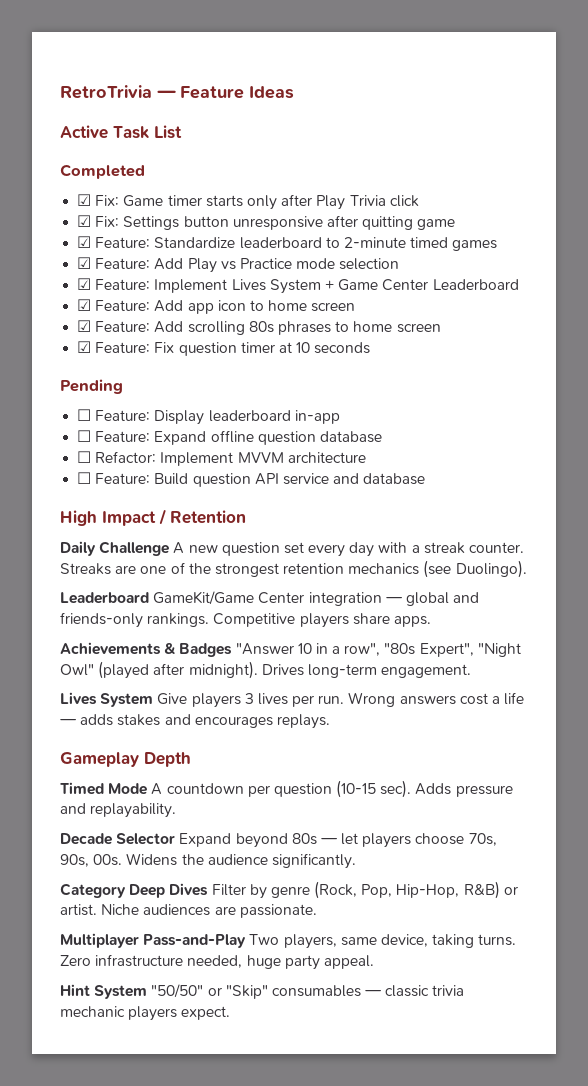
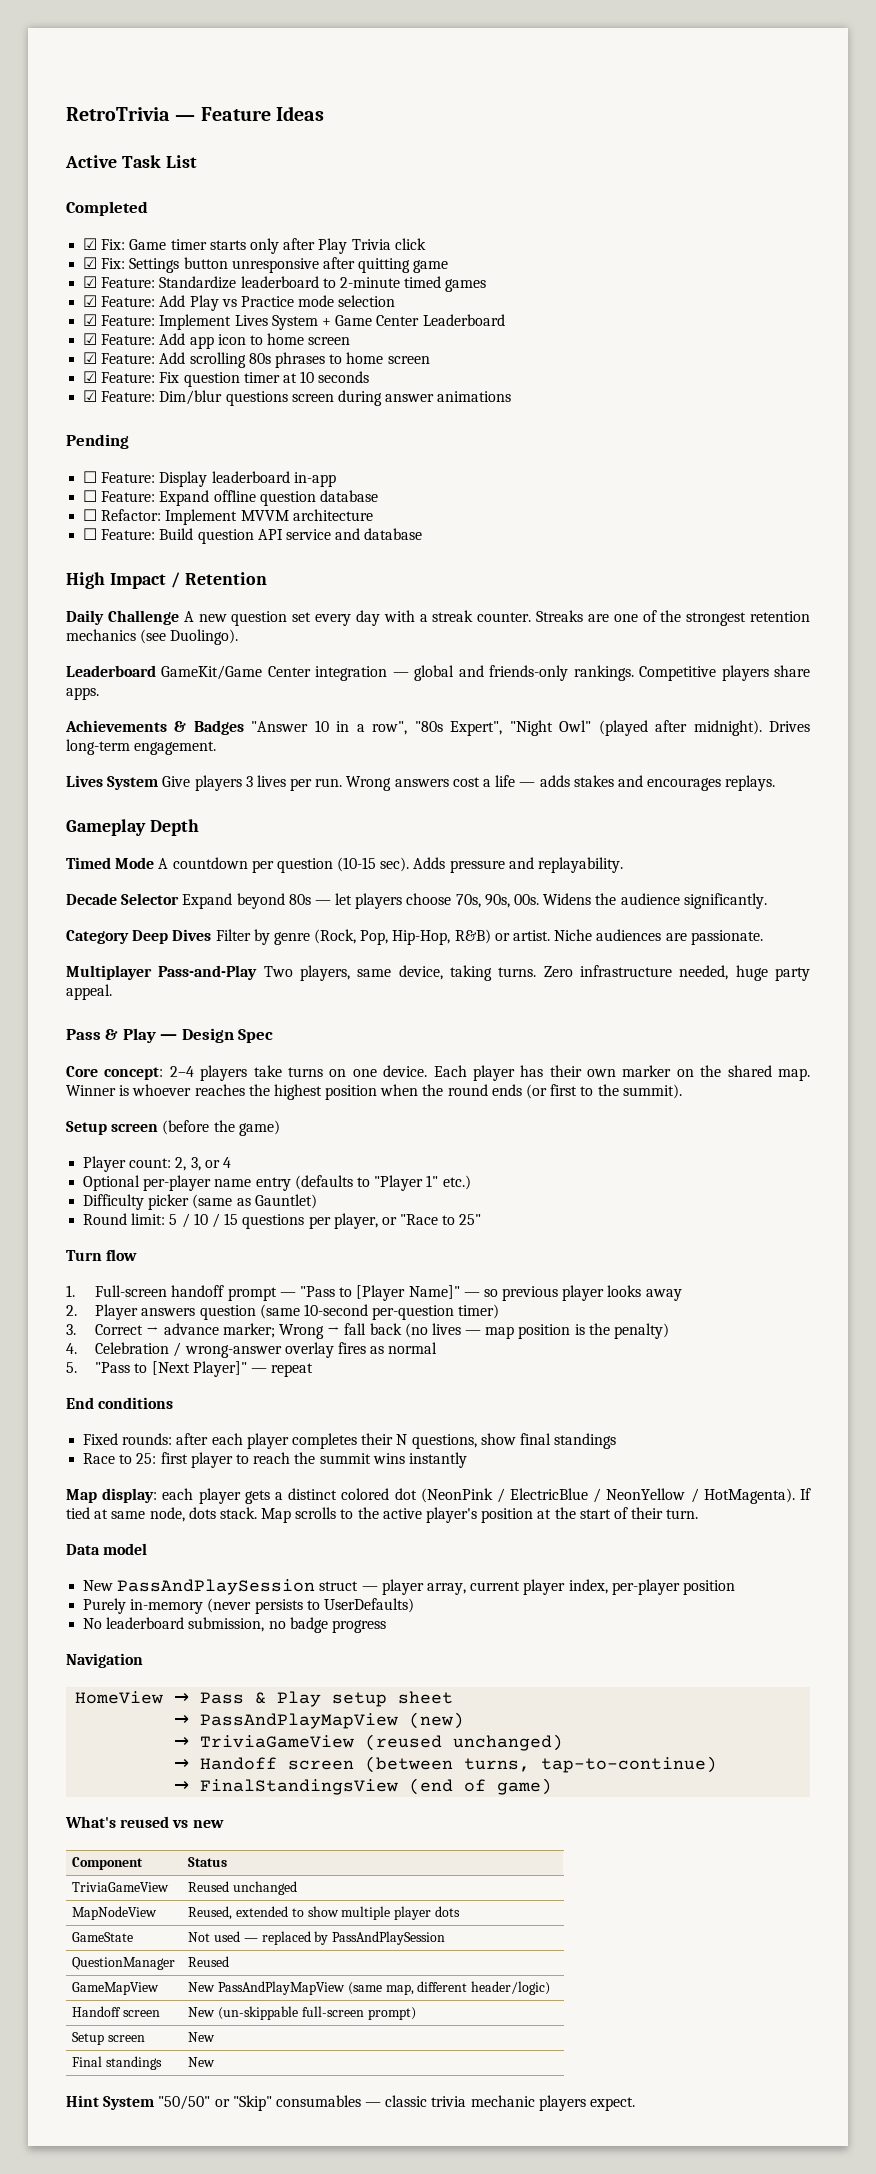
+ ☑ Feature: Dim/blur questions screen during answer animations
+ Pass & Play — Design Spec
+ Core concept: 2–4 players take turns on one device. Each player has their own marker on the shared map. Winner is whoever reaches the highest position when the round ends (or first to the summit).
+ Setup screen (before the game)
+ Player count: 2, 3, or 4
+ Optional per-player name entry (defaults to "Player 1" etc.)
+ Difficulty picker (same as Gauntlet)
+ Round limit: 5 / 10 / 15 questions per player, or "Race to 25"
+ Turn flow
+ 1. Full-screen handoff prompt — "Pass to [Player Name]" — so previous player looks away
+ 2. Player answers question (same 10-second per-question timer)
+ 3. Correct → advance marker; Wrong → fall back (no lives — map position is the penalty)
+ 4. Celebration / wrong-answer overlay fires as normal
+ 5. "Pass to [Next Player]" — repeat
+ End conditions
+ Fixed rounds: after each player completes their N questions, show final standings
+ Race to 25: first player to reach the summit wins instantly
+ Map display: each player gets a distinct colored dot (NeonPink / ElectricBlue / NeonYellow / HotMagenta). If tied at same node, dots stack. Map scrolls to the active player's position at the start of their turn.
+ Data model
+ New PassAndPlaySession struct — player array, current player index, per-player position
+ Purely in-memory (never persists to UserDefaults)
+ No leaderboard submission, no badge progress
+ Navigation
+ HomeView → Pass & Play setup sheet
+ → PassAndPlayMapView (new)
+ → TriviaGameView (reused unchanged)
+ → Handoff screen (between turns, tap-to-continue)
+ → FinalStandingsView (end of game)
+ What's reused vs new
+ Component | Status
+ TriviaGameView | Reused unchanged
+ MapNodeView | Reused, extended to show multiple player dots
+ GameState | Not used — replaced by PassAndPlaySession
+ QuestionManager | Reused
+ GameMapView | New PassAndPlayMapView (same map, different header/logic)
+ Handoff screen | New (un-skippable full-screen prompt)
+ Setup screen | New
+ Final standings | New

